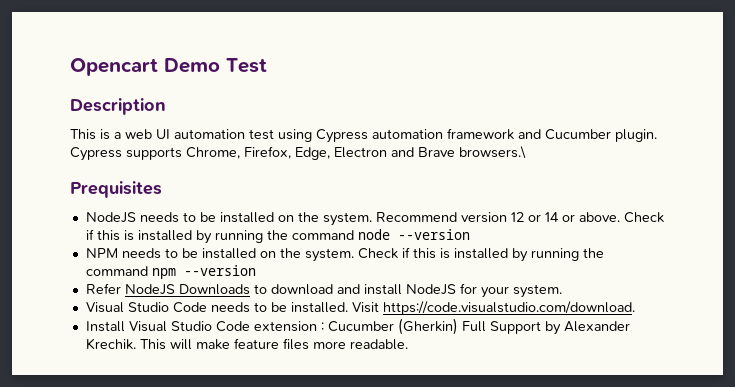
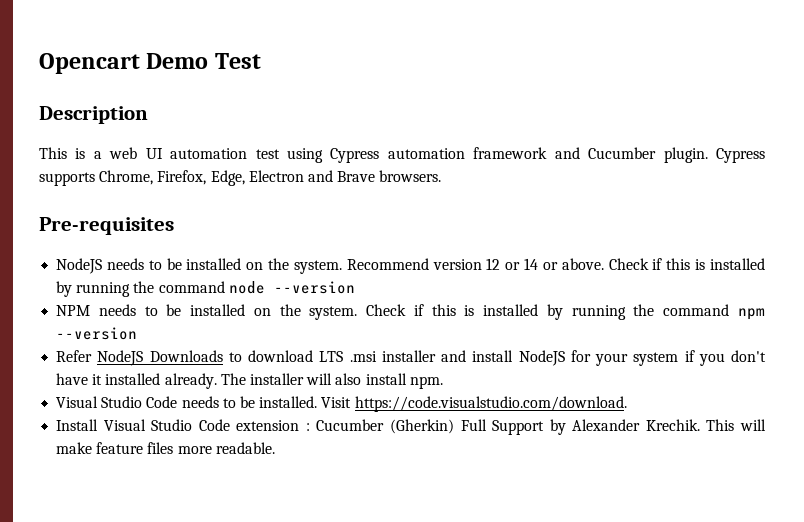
- Cypress supports Chrome, Firefox, Edge, Electron and Brave browsers.\
- Prequisites
+ Cypress supports Chrome, Firefox, Edge, Electron and Brave browsers.
+ Pre-requisites
- Refer NodeJS Downloads to download and install NodeJS for your system.
+ Refer NodeJS Downloads to download LTS .msi installer and install NodeJS for your system if you don't have it installed already. The installer will also install npm.

